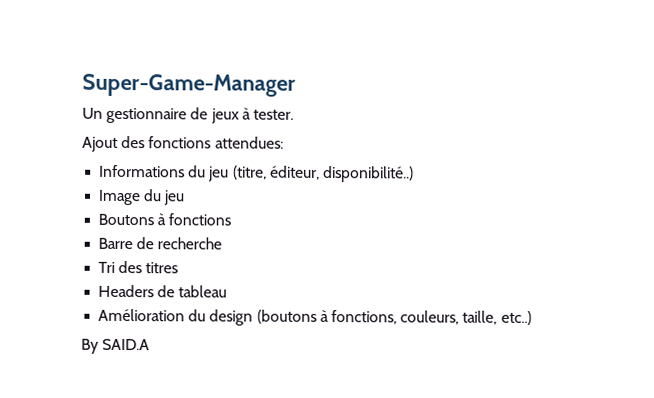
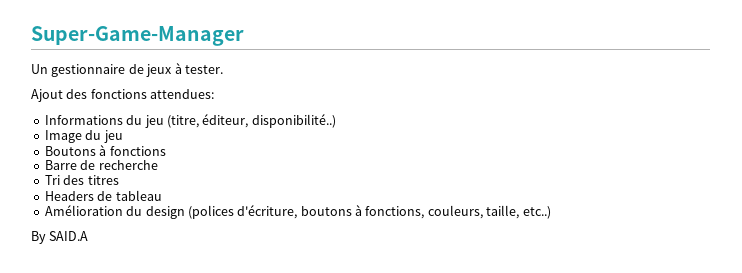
- Amélioration du design (boutons à fonctions, couleurs, taille, etc..)
+ Amélioration du design (polices d'écriture, boutons à fonctions, couleurs, taille, etc..)

